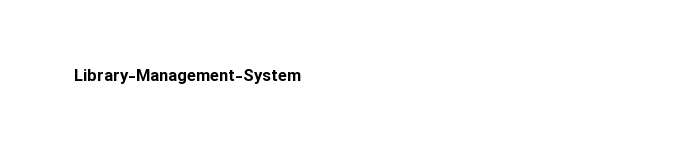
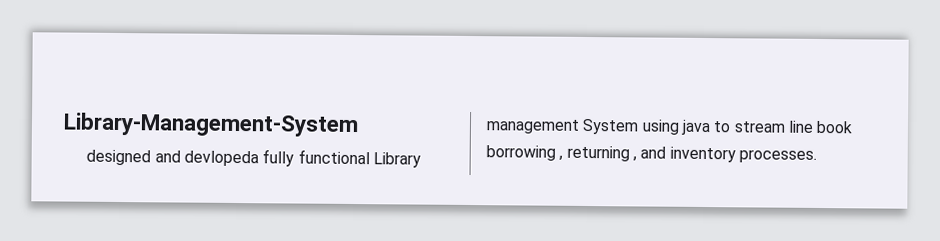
+ designed and devlopeda fully functional Library management System using java to stream line book borrowing , returning , and inventory processes.

